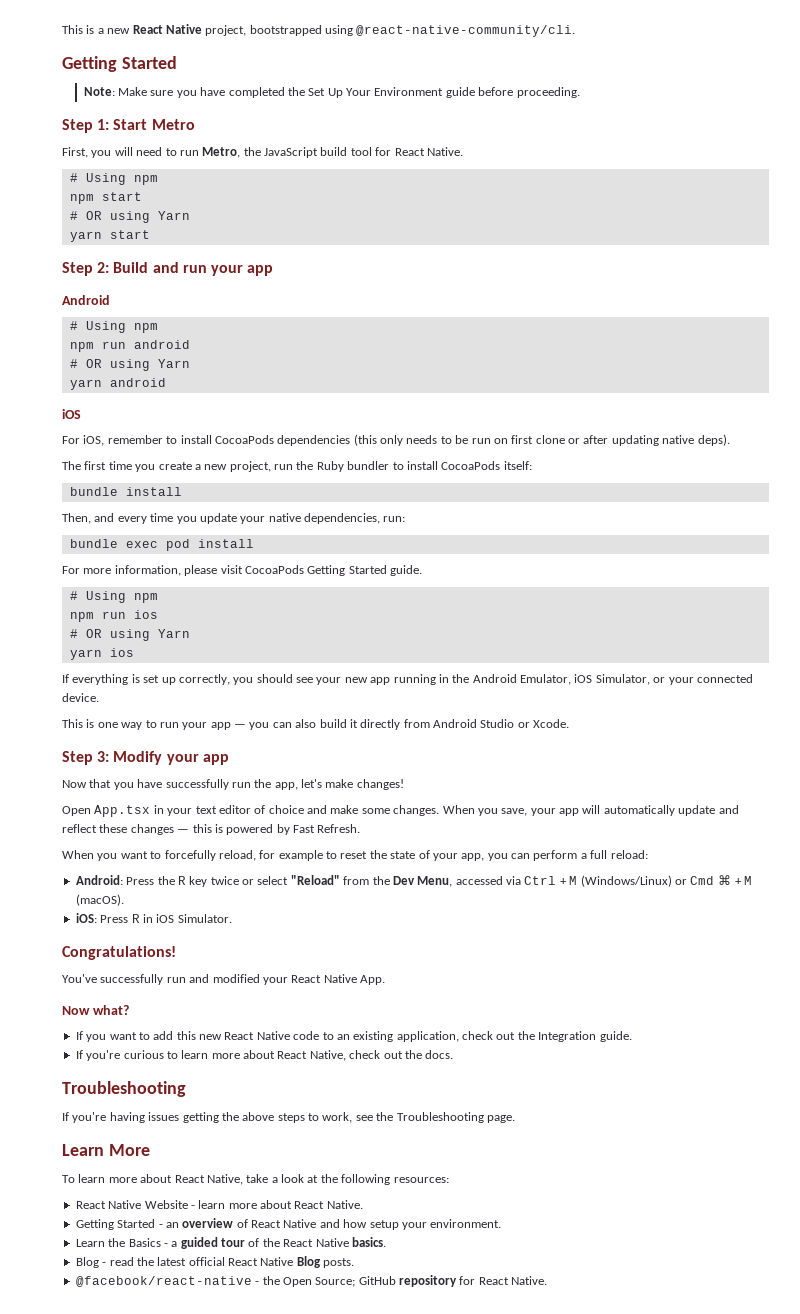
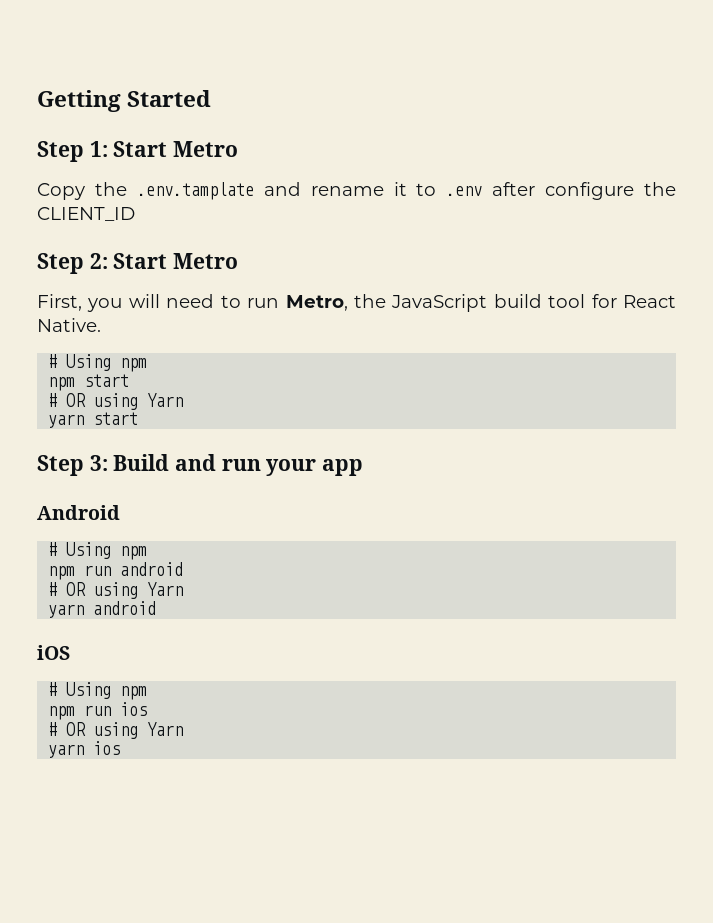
- This is a new React Native project, bootstrapped using @react-native-community/cli.
  Getting Started
- Note: Make sure you have completed the Set Up Your Environment guide before proceeding.
  Step 1: Start Metro
+ Copy the .env.tamplate and rename it to .env after configure the CLIENT_ID
+ Step 2: Start Metro
- Step 2: Build and run your app
+ Step 3: Build and run your app
- For iOS, remember to install CocoaPods dependencies (this only needs to be run on first clone or after updating native deps).
- The first time you create a new project, run the Ruby bundler to install CocoaPods itself:
- bundle install
- Then, and every time you update your native dependencies, run:
- bundle exec pod install
- For more information, please visit CocoaPods Getting Started guide.
- If everything is set up correctly, you should see your new app running in the Android Emulator, iOS Simulator, or your connected device.
- This is one way to run your app — you can also build it directly from Android Studio or Xcode.
- Step 3: Modify your app
- Now that you have successfully run the app, let's make changes!
- Open App.tsx in your text editor of choice and make some changes. When you save, your app will automatically update and reflect these changes — this is powered by Fast Refresh.
- When you want to forcefully reload, for example to reset the state of your app, you can perform a full reload:
- Android: Press the R key twice or select "Reload" from the Dev Menu, accessed via Ctrl + M (Windows/Linux) or Cmd ⌘ + M (macOS).
- iOS: Press R in iOS Simulator.
- Congratulations!
- You've successfully run and modified your React Native App.
- Now what?
- If you want to add this new React Native code to an existing application, check out the Integration guide.
- If you're curious to learn more about React Native, check out the docs.
- Troubleshooting
- If you're having issues getting the above steps to work, see the Troubleshooting page.
- Learn More
- To learn more about React Native, take a look at the following resources:
- React Native Website - learn more about React Native.
- Getting Started - an overview of React Native and how setup your environment.
- Learn the Basics - a guided tour of the React Native basics.
- Blog - read the latest official React Native Blog posts.
- @facebook/react-native - the Open Source; GitHub repository for React Native.

